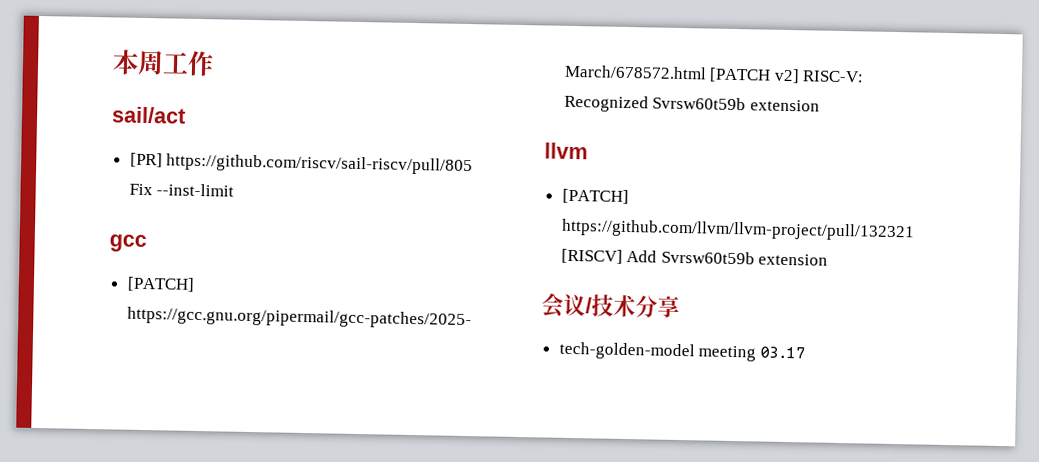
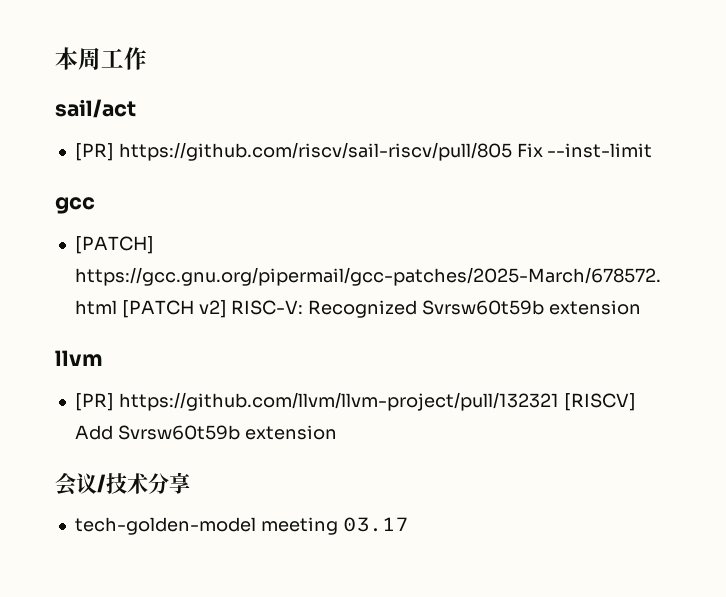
- [PATCH] https://github.com/llvm/llvm-project/pull/132321 [RISCV] Add Svrsw60t59b extension
+ [PR] https://github.com/llvm/llvm-project/pull/132321 [RISCV] Add Svrsw60t59b extension

